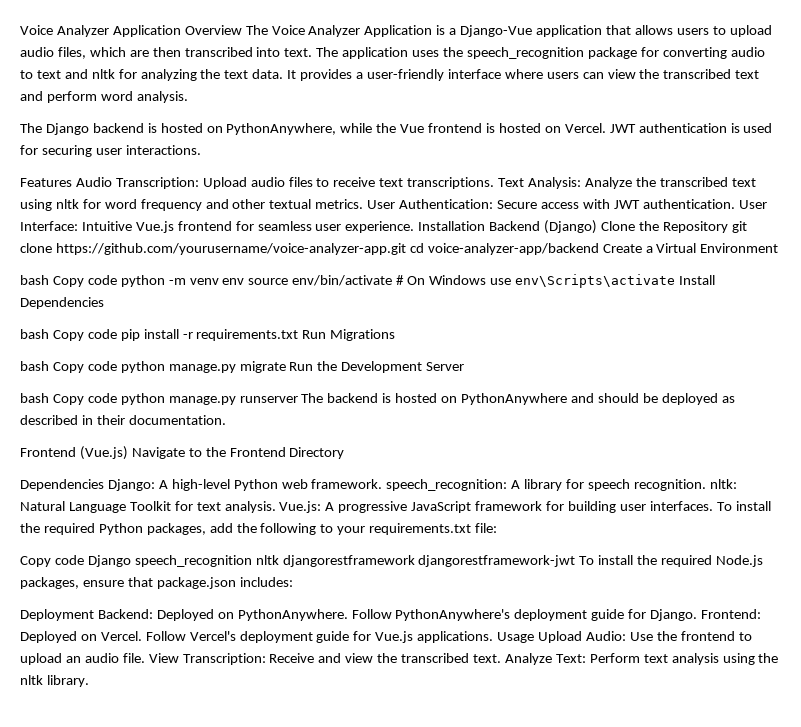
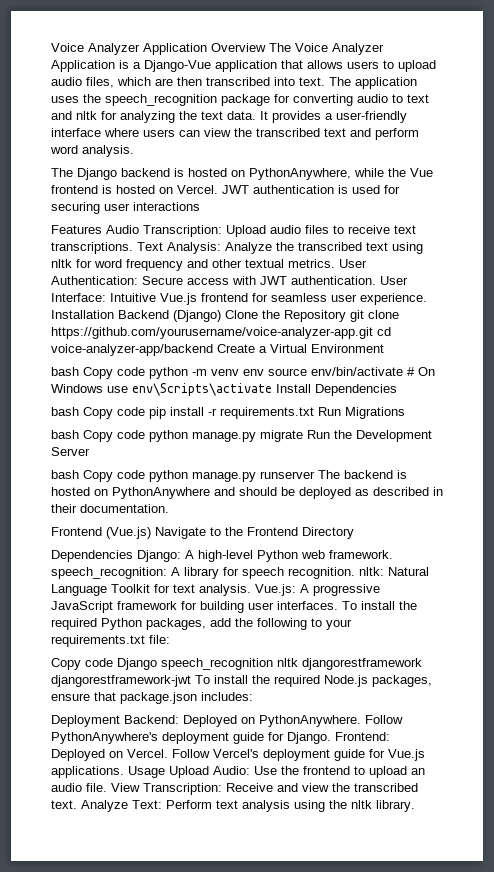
- JWT authentication is used for securing user interactions.
+ JWT authentication is used for securing user interactions

